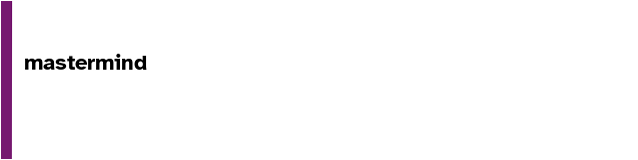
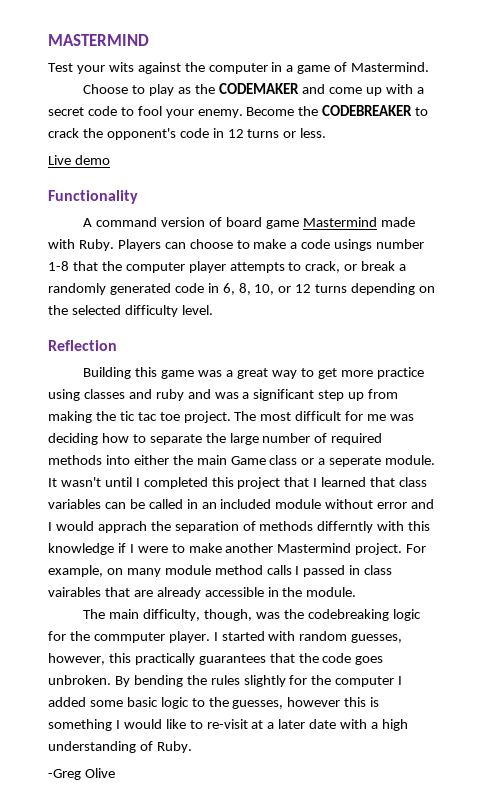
- mastermind
+ MASTERMIND
+ Test your wits against the computer in a game of Mastermind.
+ Choose to play as the CODEMAKER and come up with a secret code to fool your enemy. Become the CODEBREAKER to crack the opponent's code in 12 turns or less.
+ Live demo
+ Functionality
+ A command version of board game Mastermind made with Ruby. Players can choose to make a code usings number 1-8 that the computer player attempts to crack, or break a randomly generated code in 6, 8, 10, or 12 turns depending on the selected difficulty level.
+ Reflection
+ Building this game was a great way to get more practice using classes and ruby and was a significant step up from making the tic tac toe project. The most difficult for me was deciding how to separate the large number of required methods into either the main Game class or a seperate module. It wasn't until I completed this project that I learned that class variables can be called in an included module without error and I would apprach the separation of methods differntly with this knowledge if I were to make another Mastermind project. For example, on many module method calls I passed in class vairables that are already accessible in the module.
+ The main difficulty, though, was the codebreaking logic for the commputer player. I started with random guesses, however, this practically guarantees that the code goes unbroken. By bending the rules slightly for the computer I added some basic logic to the guesses, however this is something I would like to re-visit at a later date with a high understanding of Ruby.
+ -Greg Olive

